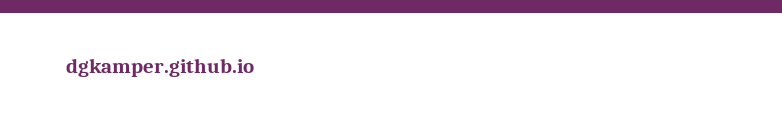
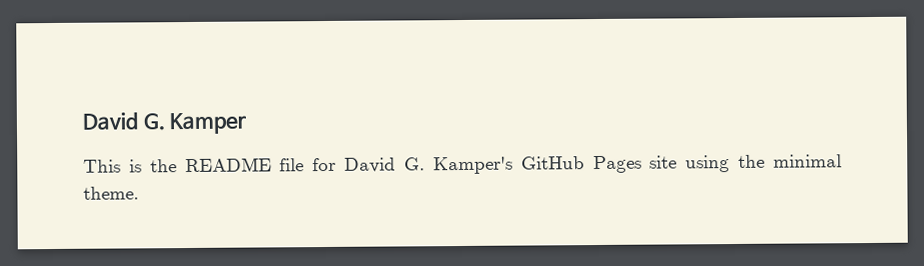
- dgkamper.github.io
+ David G. Kamper
+ This is the README file for David G. Kamper's GitHub Pages site using the minimal theme.

